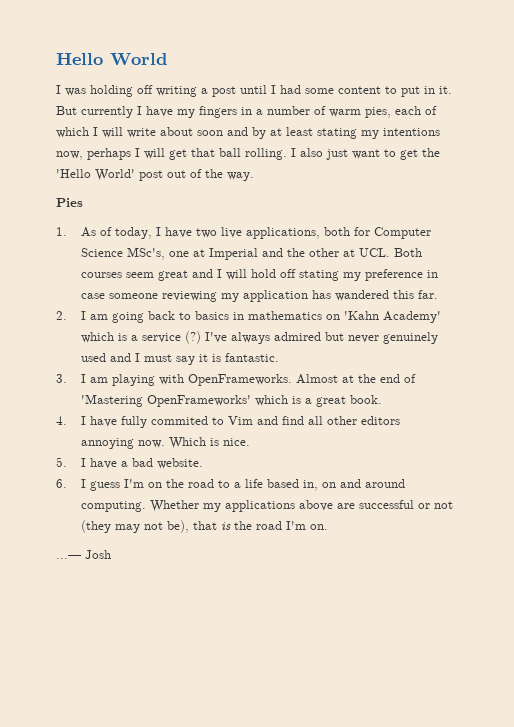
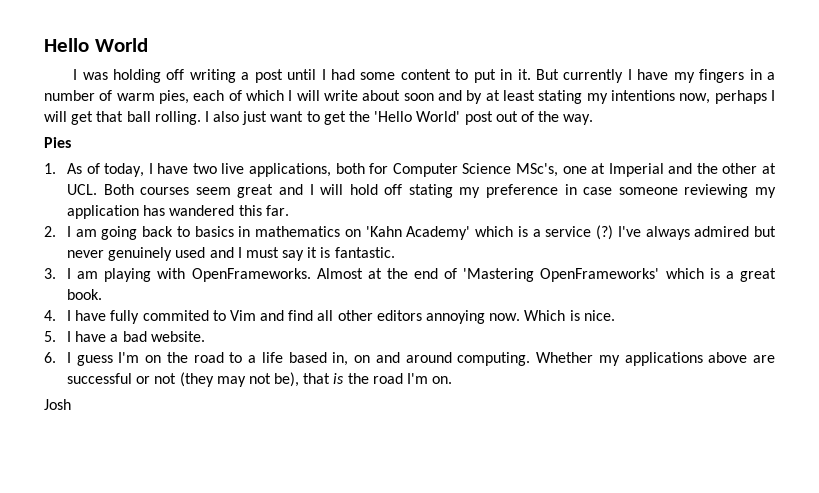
- ...— Josh
+ Josh

